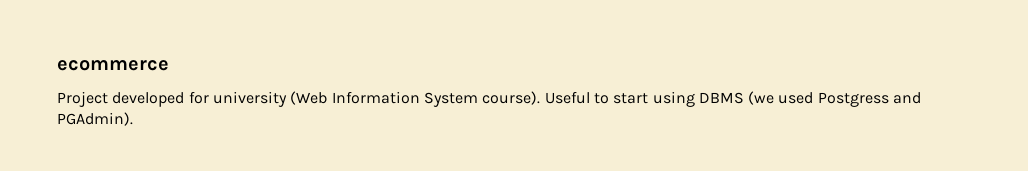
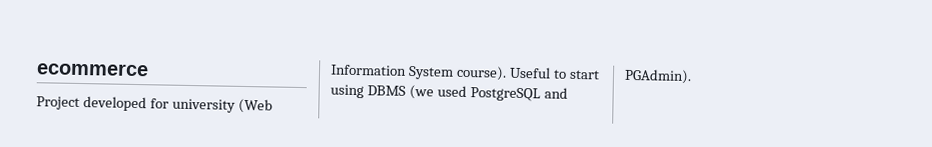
- Useful to start using DBMS (we used Postgress and PGAdmin).
+ Useful to start using DBMS (we used PostgreSQL and PGAdmin).

